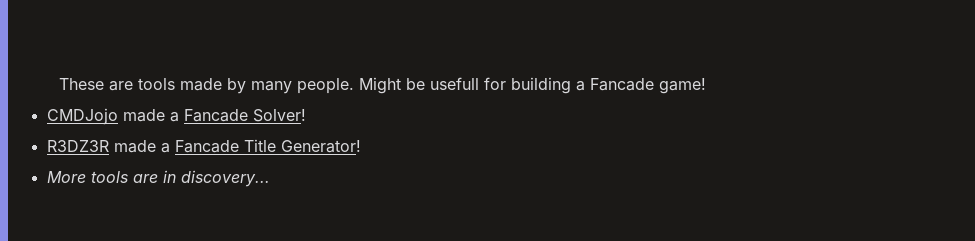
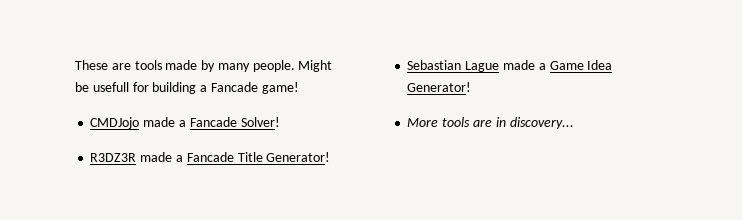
+ Sebastian Lague made a Game Idea Generator!

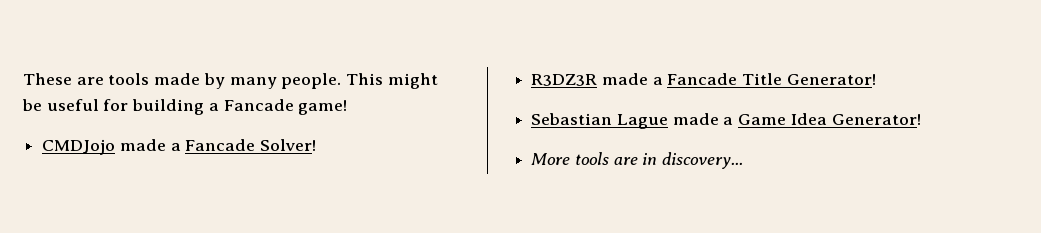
- Might be usefull for building a Fancade game!
+ This might be useful for building a Fancade game!

